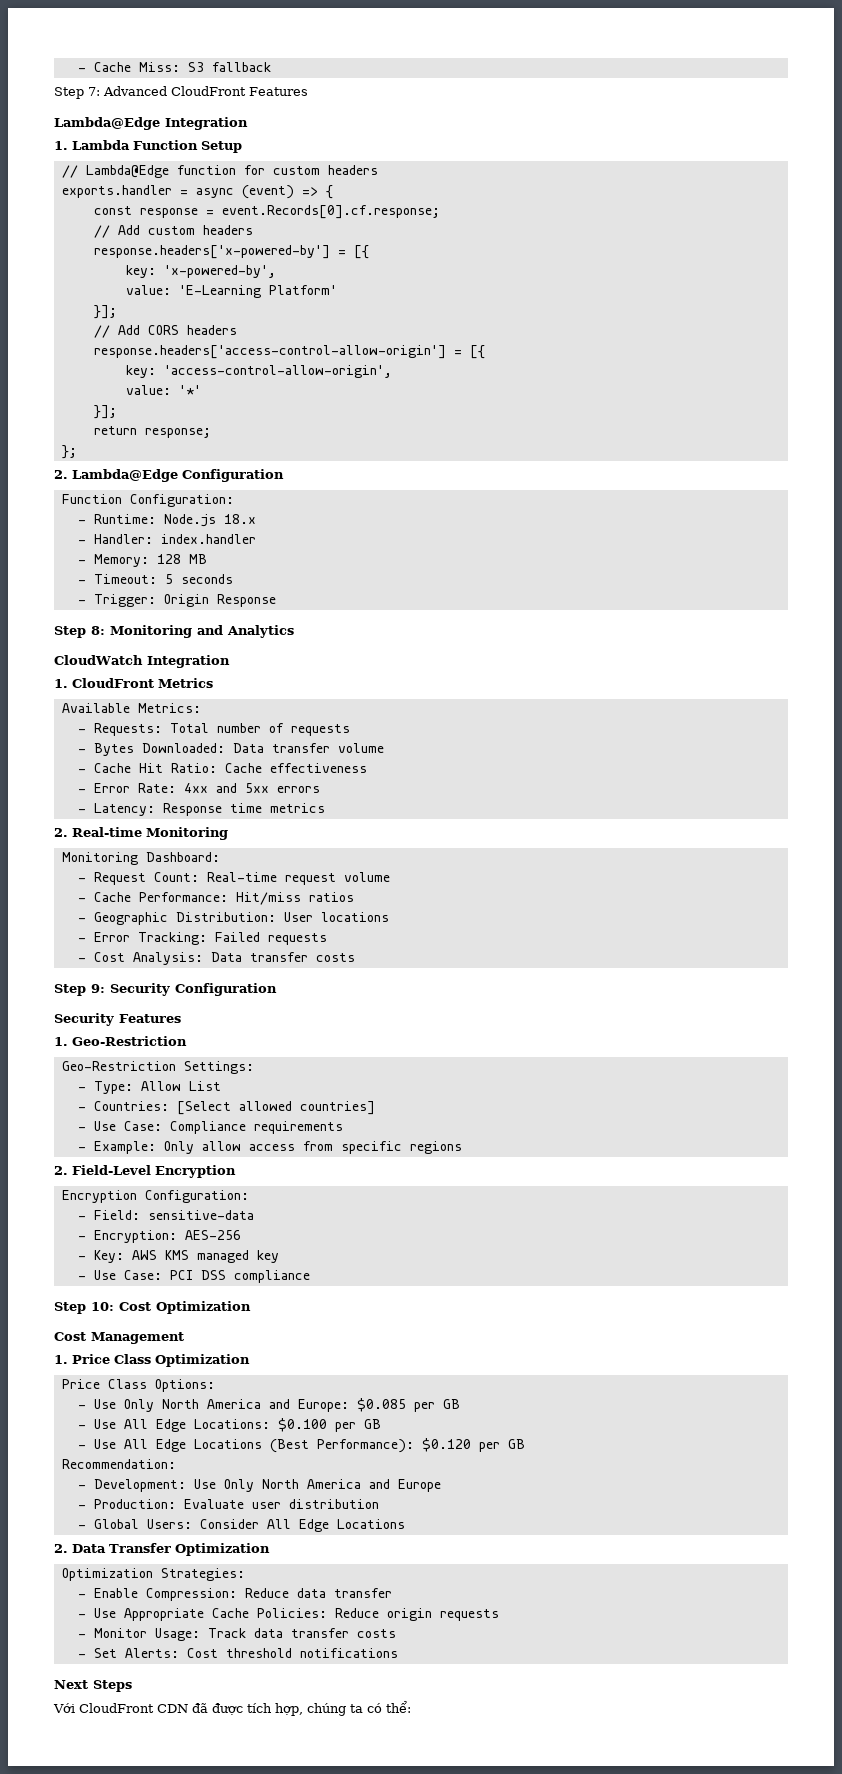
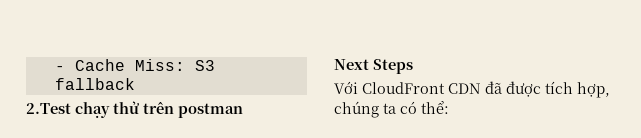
- Step 7: Advanced CloudFront Features
- Lambda@Edge Integration
- 1. Lambda Function Setup
- // Lambda@Edge function for custom headers
- exports.handler = async (event) => {
- const response = event.Records[0].cf.response;
- // Add custom headers
- response.headers['x-powered-by'] = [{
- key: 'x-powered-by',
- value: 'E-Learning Platform'
- }];
- // Add CORS headers
- response.headers['access-control-allow-origin'] = [{
- key: 'access-control-allow-origin',
- value: '*'
- }];
- return response;
- };
- 2. Lambda@Edge Configuration
- Function Configuration:
- - Runtime: Node.js 18.x
- - Handler: index.handler
- - Memory: 128 MB
- - Timeout: 5 seconds
- - Trigger: Origin Response
- Step 8: Monitoring and Analytics
- CloudWatch Integration
- 1. CloudFront Metrics
- Available Metrics:
- - Requests: Total number of requests
- - Bytes Downloaded: Data transfer volume
- - Cache Hit Ratio: Cache effectiveness
- - Error Rate: 4xx and 5xx errors
- - Latency: Response time metrics
- 2. Real-time Monitoring
- Monitoring Dashboard:
- - Request Count: Real-time request volume
- - Cache Performance: Hit/miss ratios
- - Geographic Distribution: User locations
- - Error Tracking: Failed requests
- - Cost Analysis: Data transfer costs
- Step 9: Security Configuration
- Security Features
- 1. Geo-Restriction
- Geo-Restriction Settings:
- - Type: Allow List
- - Countries: [Select allowed countries]
- - Use Case: Compliance requirements
- - Example: Only allow access from specific regions
- 2. Field-Level Encryption
- Encryption Configuration:
- - Field: sensitive-data
- - Encryption: AES-256
- - Key: AWS KMS managed key
- - Use Case: PCI DSS compliance
- Step 10: Cost Optimization
- Cost Management
- 1. Price Class Optimization
- Price Class Options:
- - Use Only North America and Europe: $0.085 per GB
- - Use All Edge Locations: $0.100 per GB
- - Use All Edge Locations (Best Performance): $0.120 per GB
- Recommendation:
- - Development: Use Only North America and Europe
- - Production: Evaluate user distribution
- - Global Users: Consider All Edge Locations
- 2. Data Transfer Optimization
- Optimization Strategies:
- - Enable Compression: Reduce data transfer
- - Use Appropriate Cache Policies: Reduce origin requests
- - Monitor Usage: Track data transfer costs
- - Set Alerts: Cost threshold notifications
+ 2.Test chạy thử trên postman

